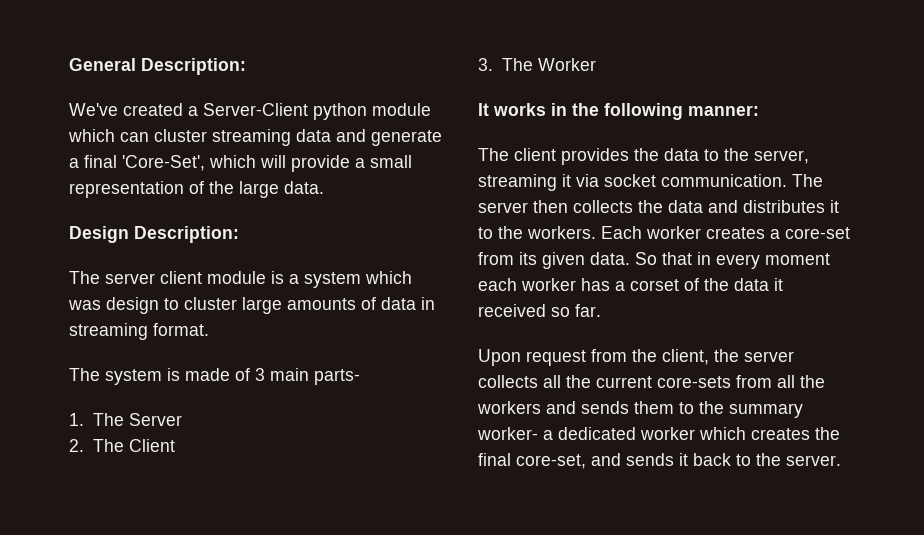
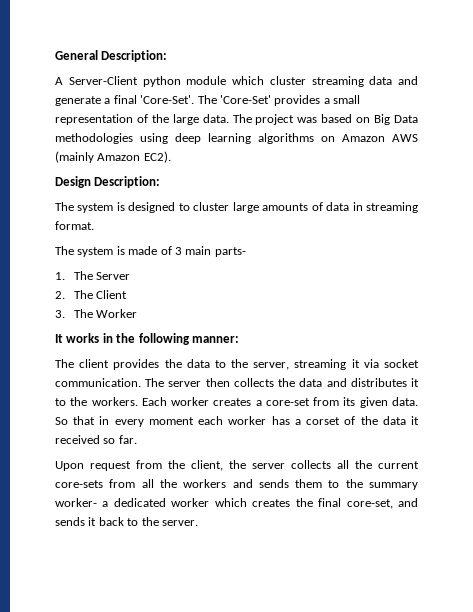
- We've created a Server-Client python module which can cluster streaming data and generate a final 'Core-Set', which will provide a small representation of the large data.
+ A Server-Client python module which cluster streaming data and generate a final 'Core-Set'. The 'Core-Set' provides a small representation of the large data. The project was based on Big Data methodologies using deep learning algorithms on Amazon AWS (mainly Amazon EC2).
  Design Description:
- The server client module is a system which was design to cluster large amounts of data in streaming format.
+ The system is designed to cluster large amounts of data in streaming format.

